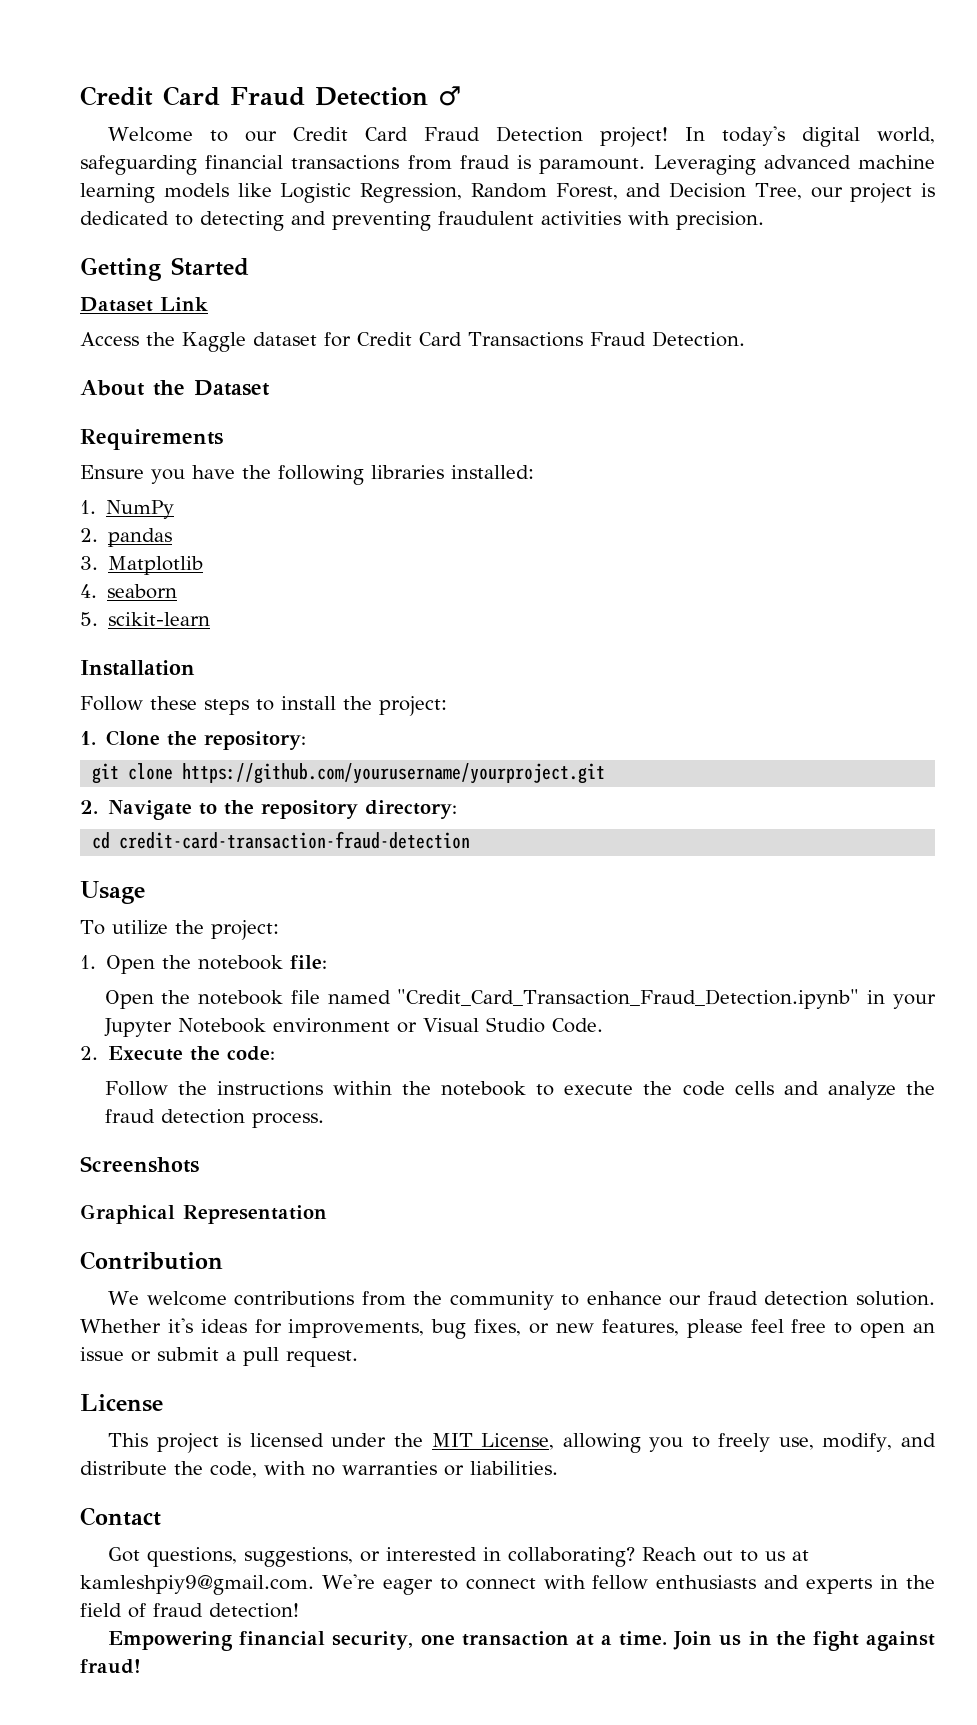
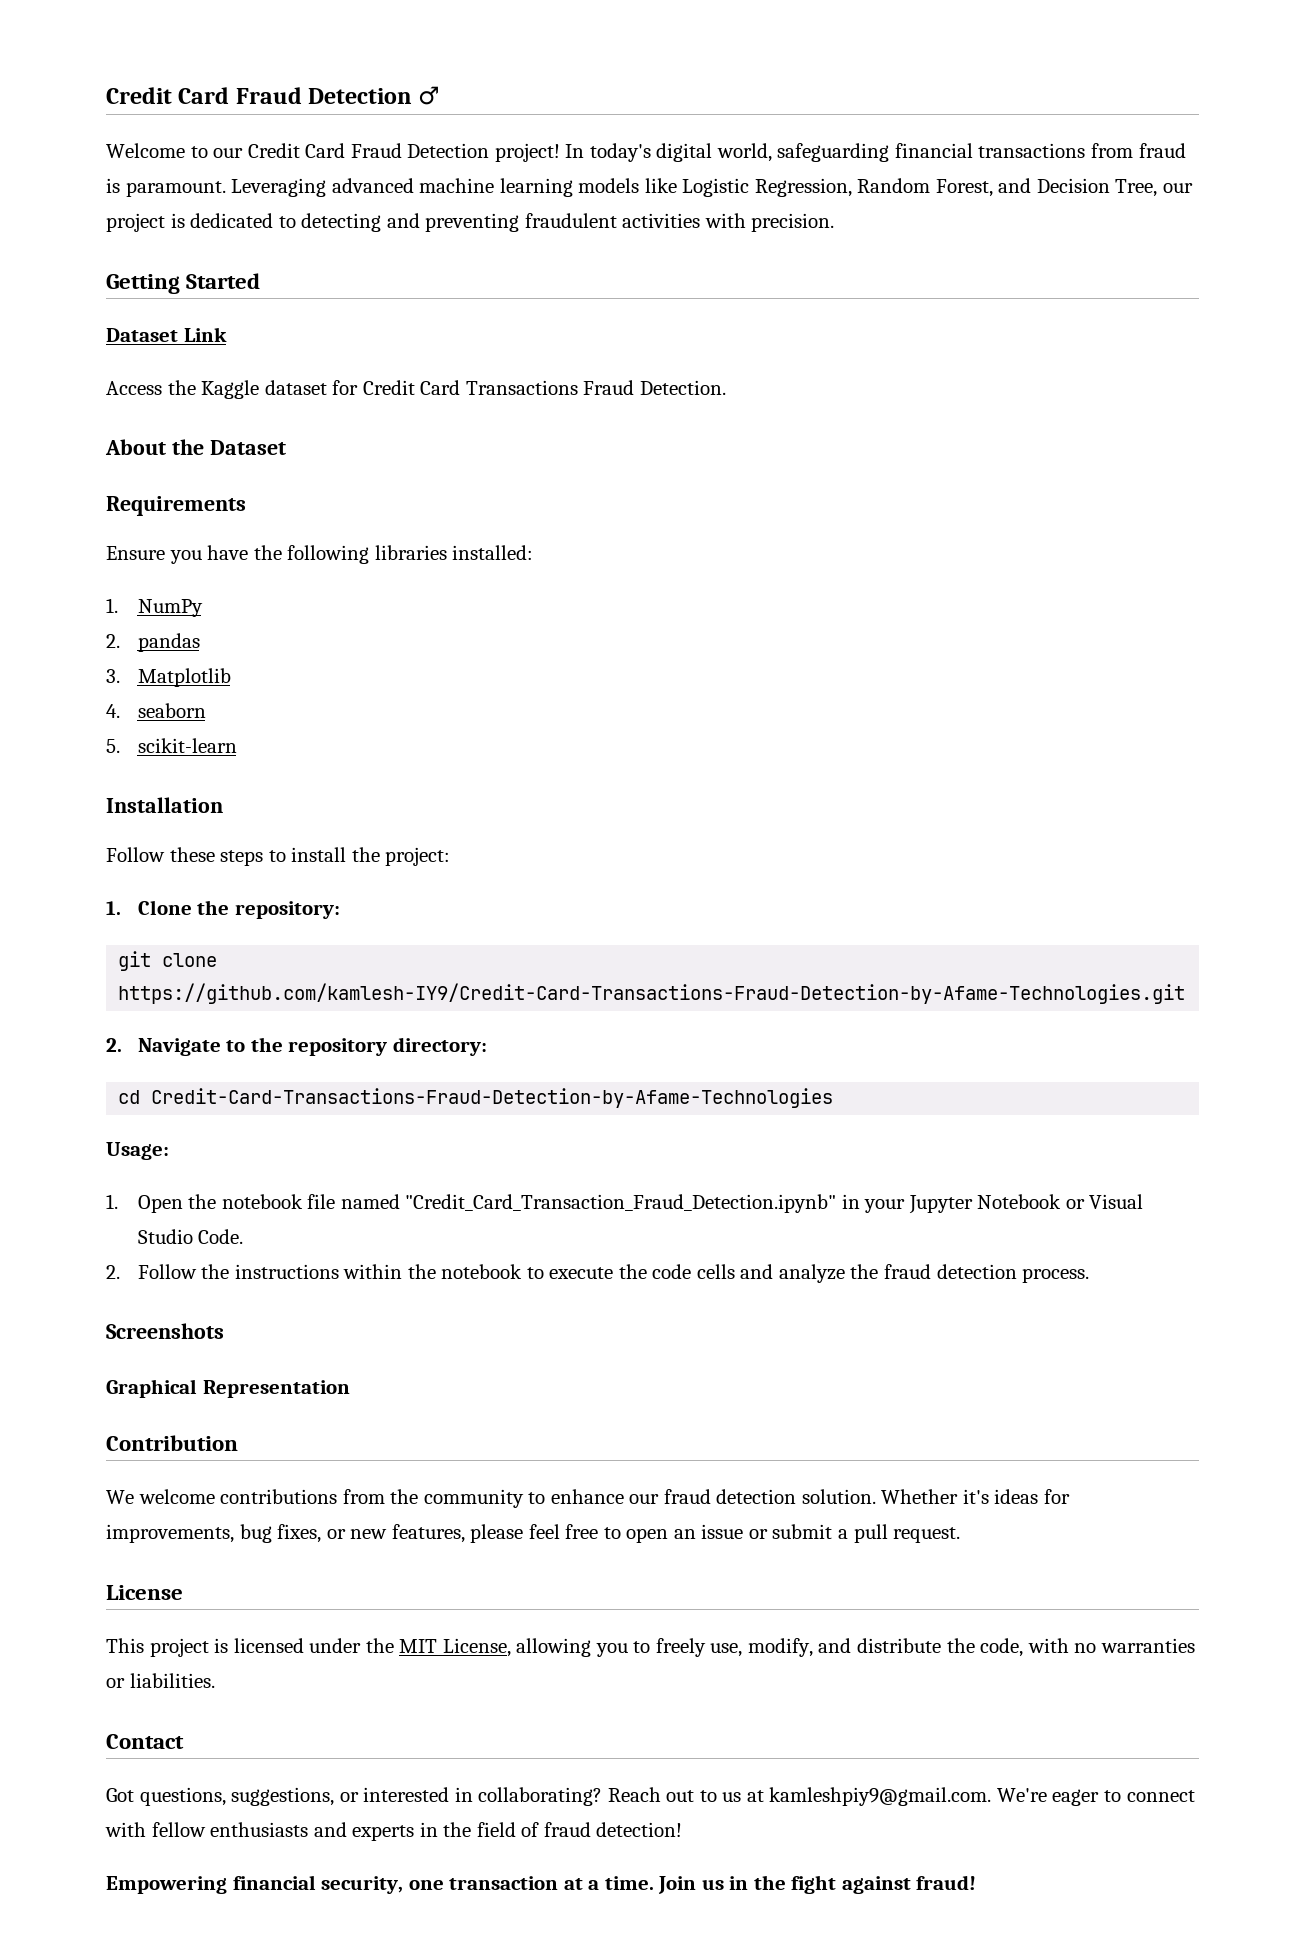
- git clone https://github.com/yourusername/yourproject.git
+ git clone https://github.com/kamlesh-IY9/Credit-Card-Transactions-Fraud-Detection-by-Afame-Technologies.git
- cd credit-card-transaction-fraud-detection
- Usage
- To utilize the project:
+ cd Credit-Card-Transactions-Fraud-Detection-by-Afame-Technologies
+ Usage:
- 1. Open the notebook file:
- Open the notebook file named "Credit_Card_Transaction_Fraud_Detection.ipynb" in your Jupyter Notebook environment or Visual Studio Code.
+ 1. Open the notebook file named "Credit_Card_Transaction_Fraud_Detection.ipynb" in your Jupyter Notebook or Visual Studio Code.
- 2. Execute the code:
- Follow the instructions within the notebook to execute the code cells and analyze the fraud detection process.
+ 2. Follow the instructions within the notebook to execute the code cells and analyze the fraud detection process.

